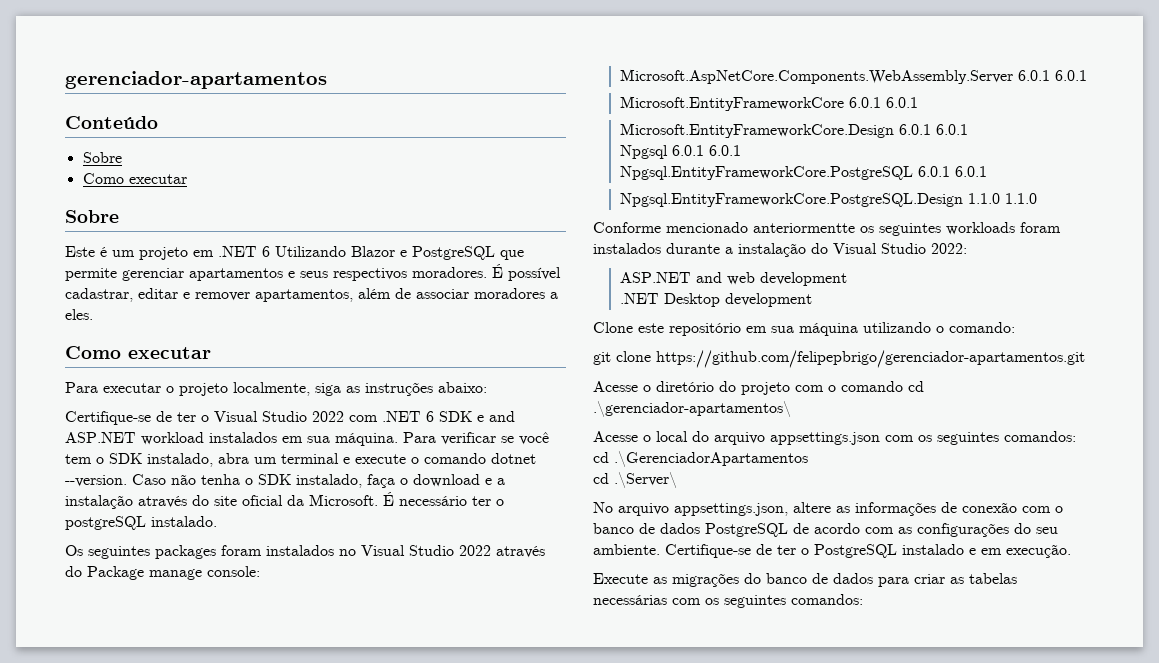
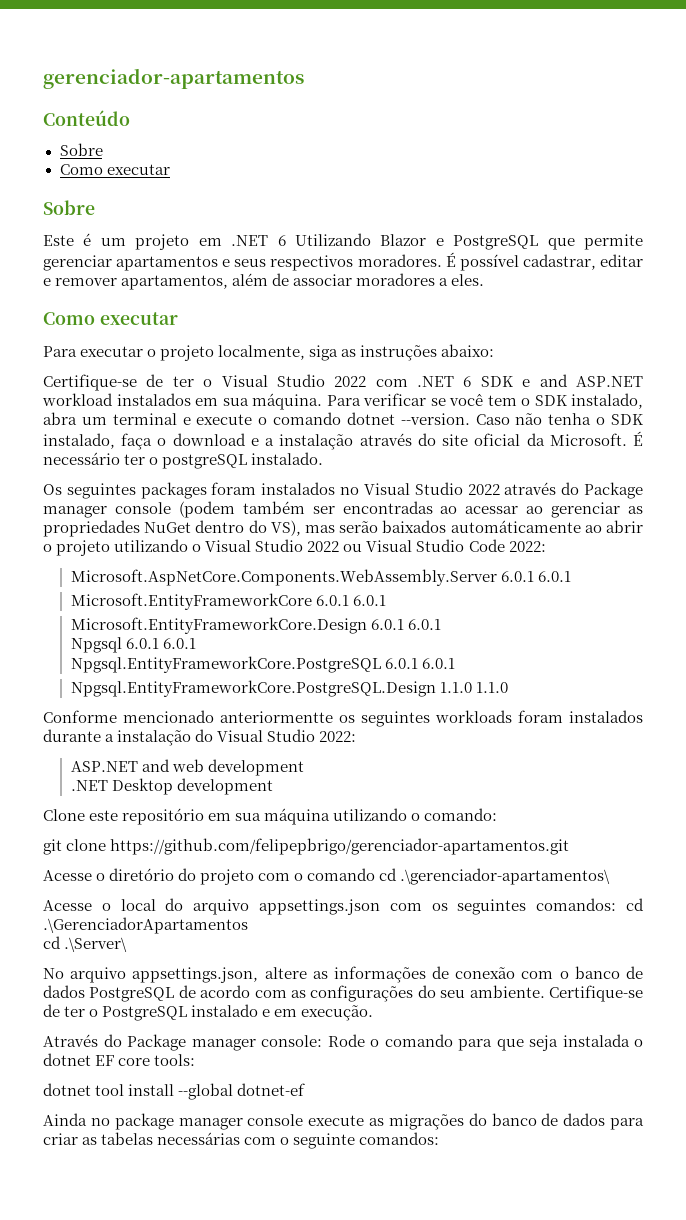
- Os seguintes packages foram instalados no Visual Studio 2022 através do Package manage console:
+ Os seguintes packages foram instalados no Visual Studio 2022 através do Package manager console (podem também ser encontradas ao acessar ao gerenciar as propriedades NuGet dentro do VS), mas serão baixados automáticamente ao abrir o projeto utilizando o Visual Studio 2022 ou Visual Studio Code 2022:
- Execute as migrações do banco de dados para criar as tabelas necessárias com os seguintes comandos:
+ Através do Package manager console: Rode o comando para que seja instalada o dotnet EF core tools:
+ dotnet tool install --global dotnet-ef
+ Ainda no package manager console execute as migrações do banco de dados para criar as tabelas necessárias com o seguinte comandos:

